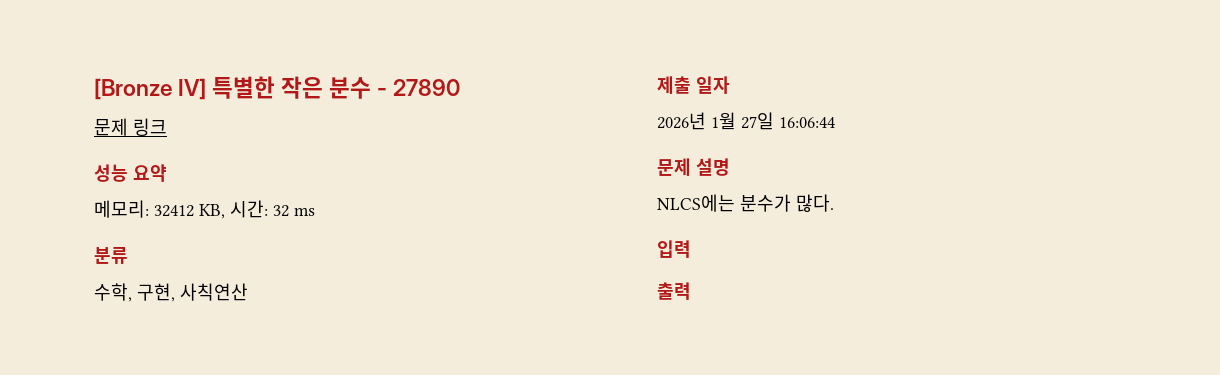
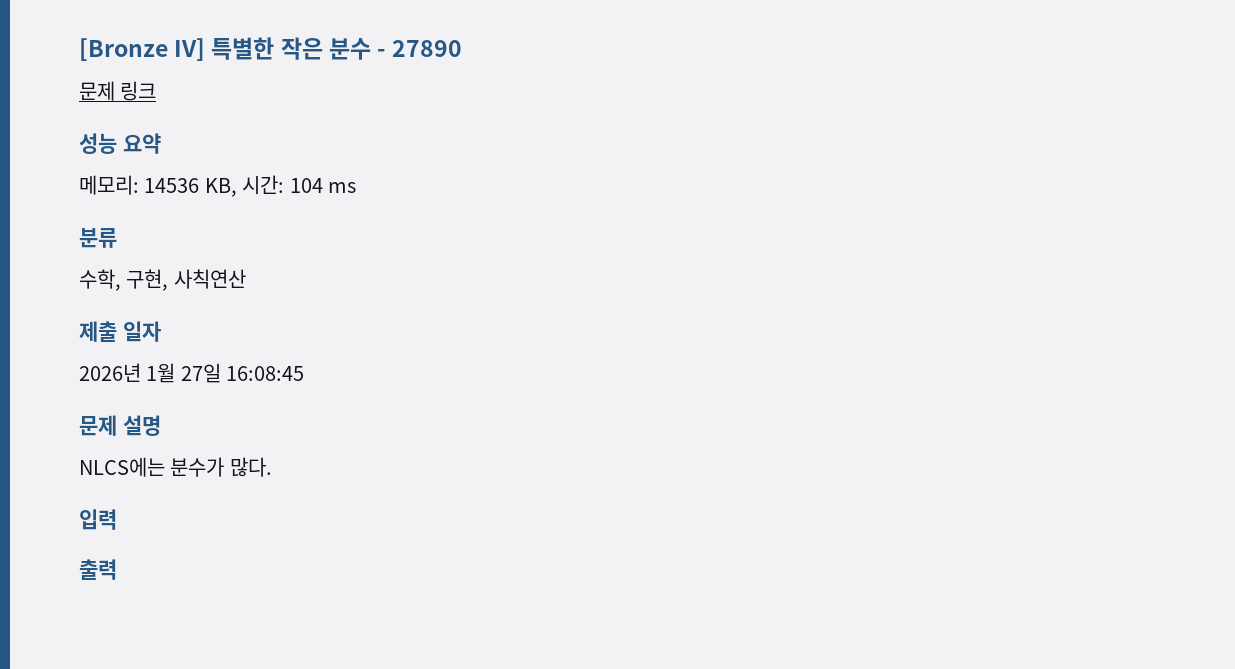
- 메모리: 32412 KB, 시간: 32 ms
+ 메모리: 14536 KB, 시간: 104 ms
- 2026년 1월 27일 16:06:44
+ 2026년 1월 27일 16:08:45

